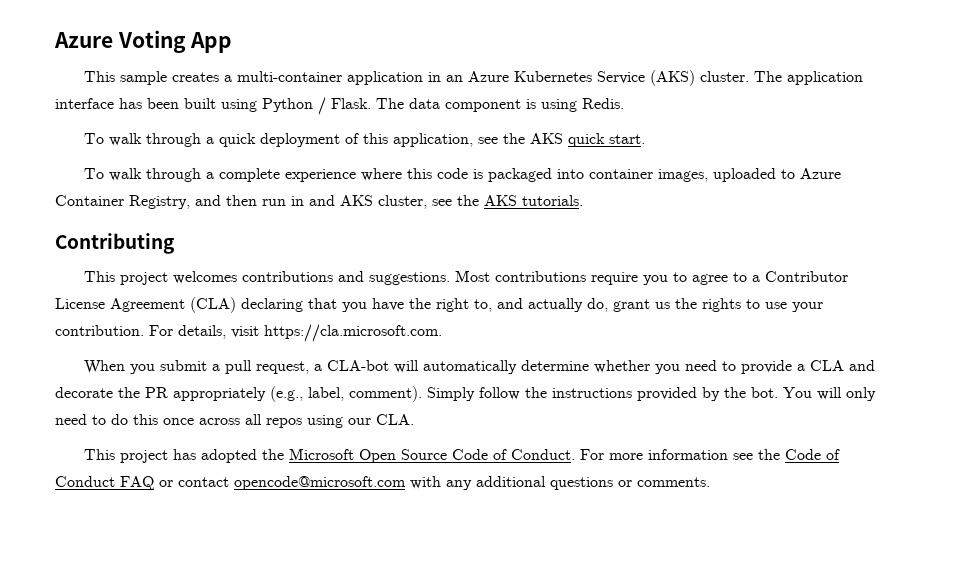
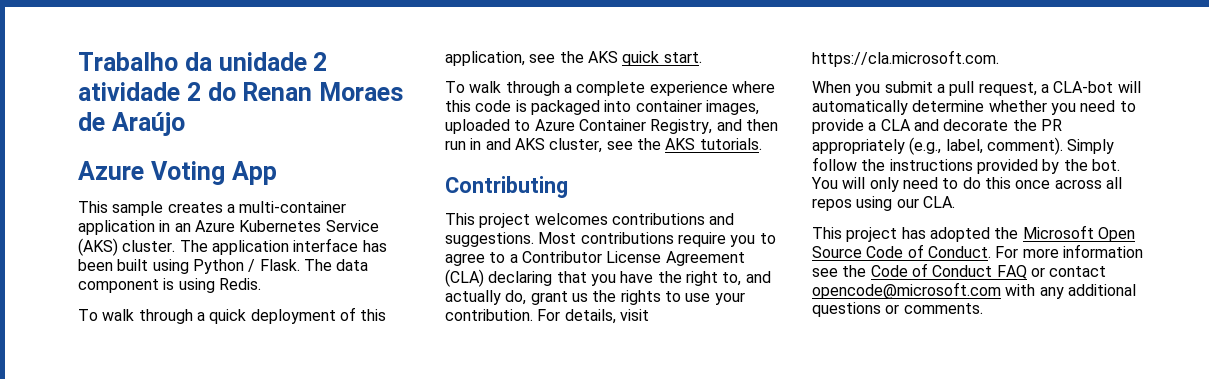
+ Trabalho da unidade 2 atividade 2 do Renan Moraes de Araújo

